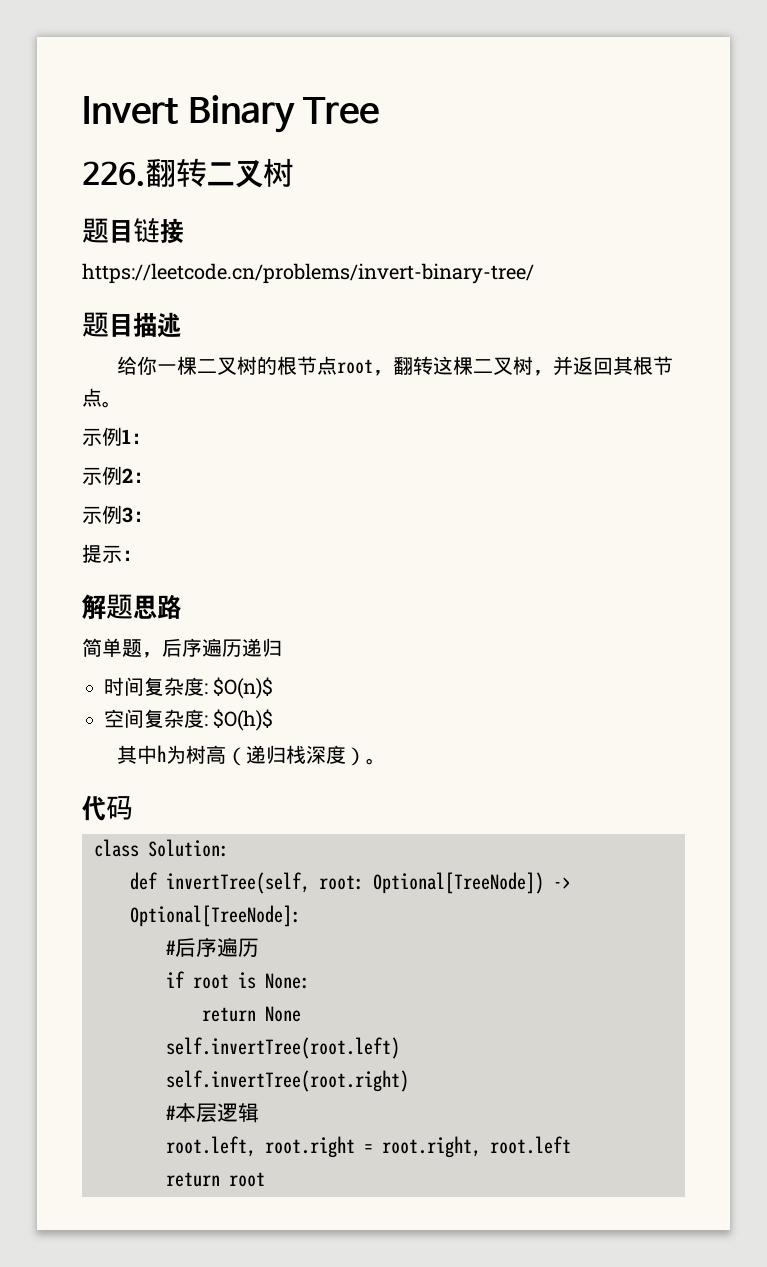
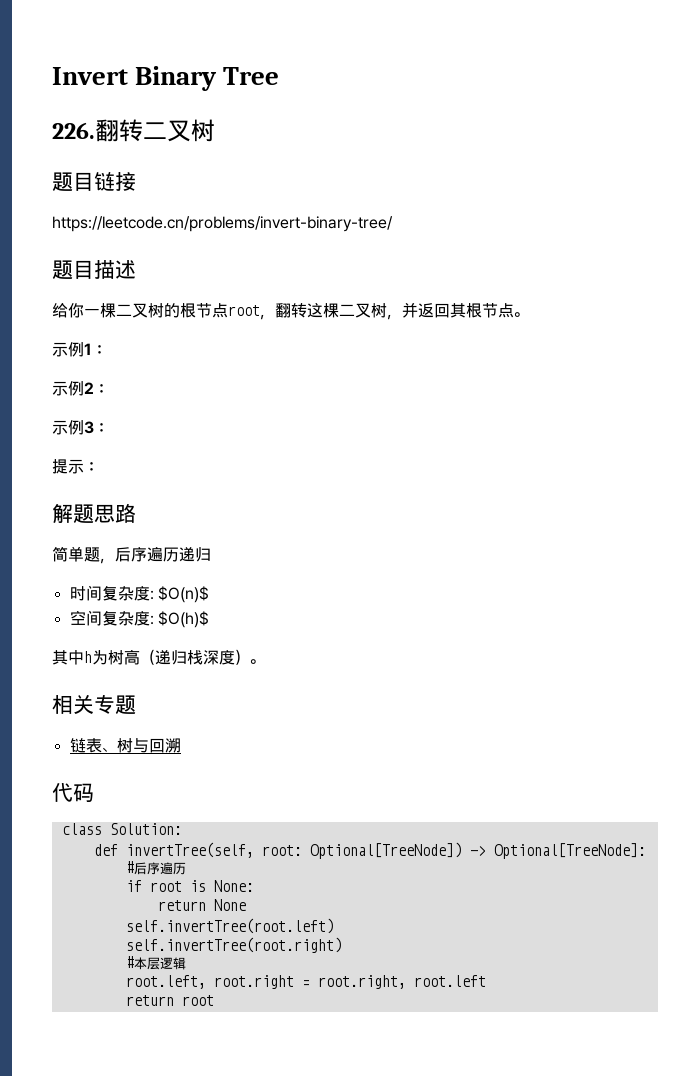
+ 相关专题
+ 链表、树与回溯

